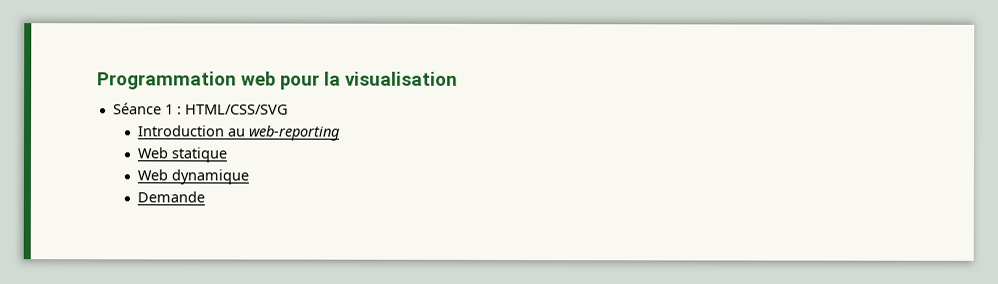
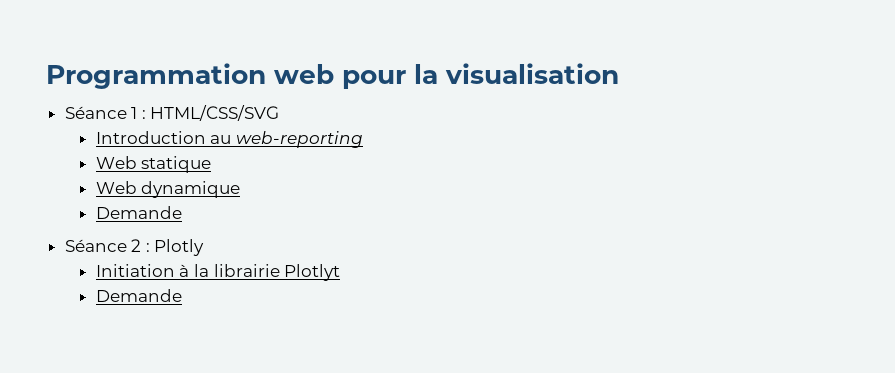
+ Séance 2 : Plotly
+ Initiation à la librairie Plotlyt
+ Demande

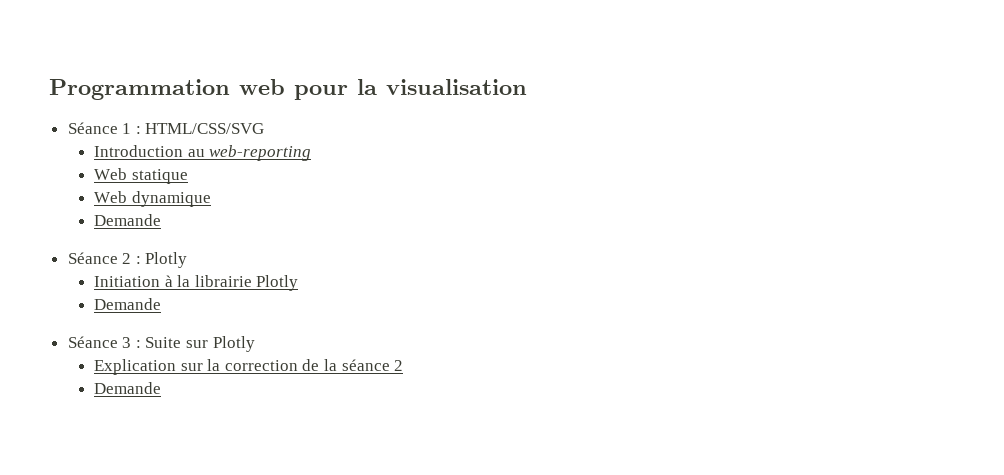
- Initiation à la librairie Plotlyt
+ Initiation à la librairie Plotly
+ Demande
+ Séance 3 : Suite sur Plotly
+ Explication sur la correction de la séance 2

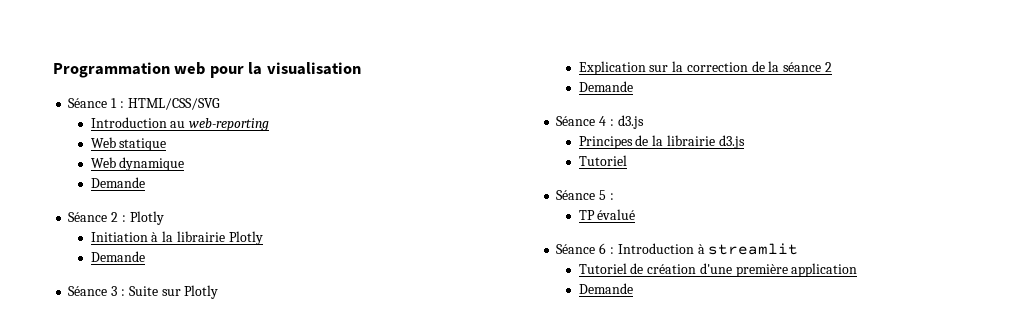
+ Séance 4 : d3.js
+ Principes de la librairie d3.js
+ Tutoriel
+ Séance 5 :
+ TP évalué
+ Séance 6 : Introduction à streamlit
+ Tutoriel de création d'une première application
+ Demande

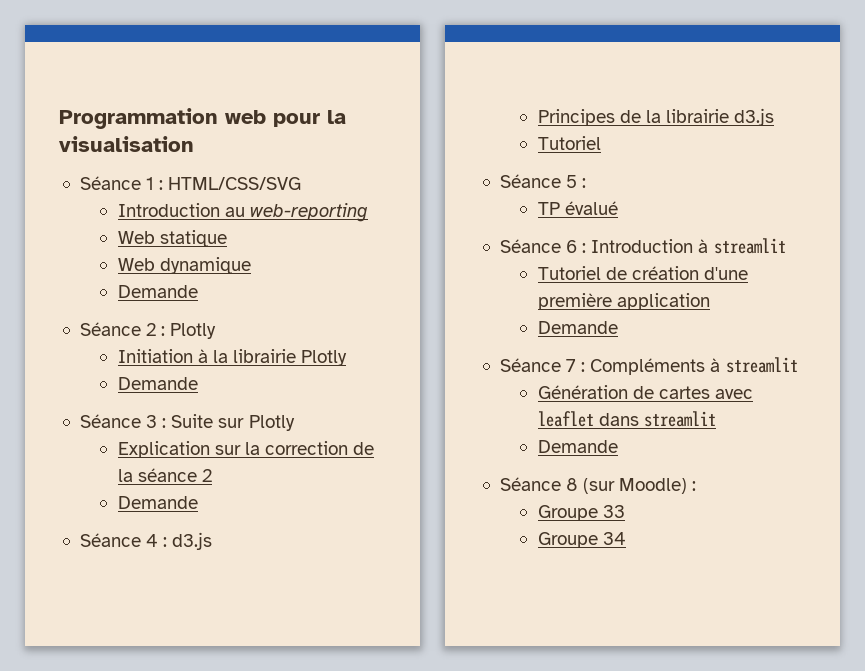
+ Séance 7 : Compléments à streamlit
+ Génération de cartes avec leaflet dans streamlit
+ Demande
+ Séance 8 (sur Moodle) :
+ Groupe 33
+ Groupe 34

